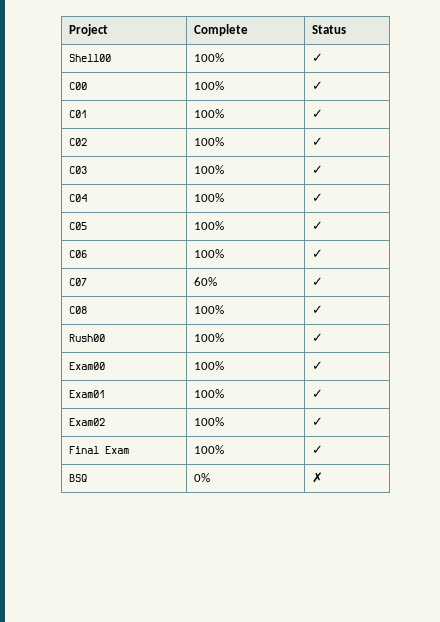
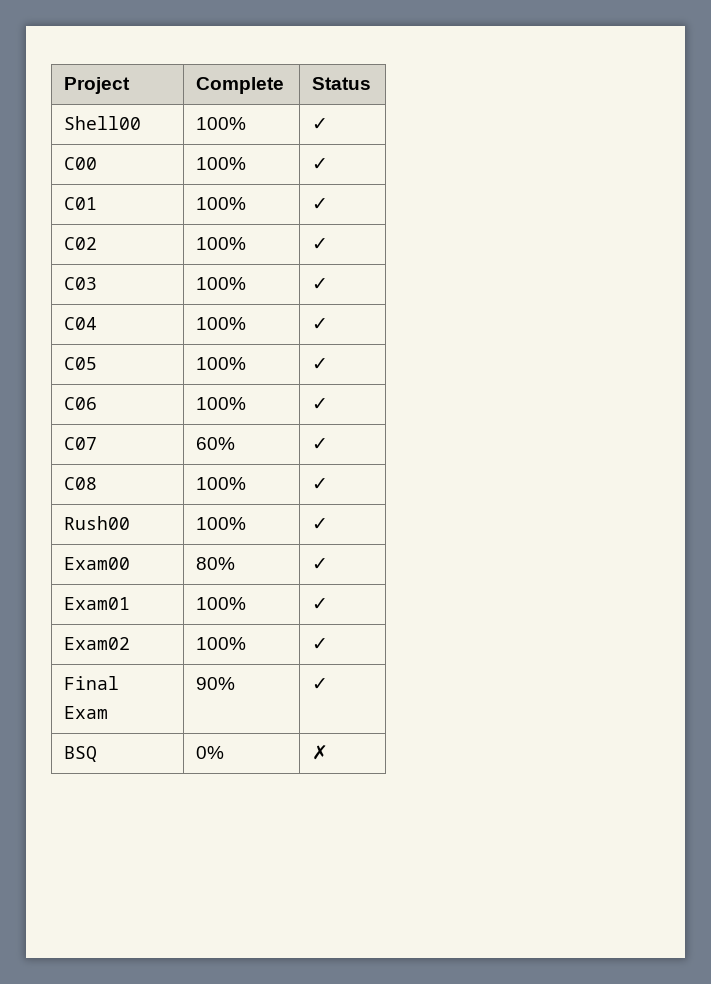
- Exam00 | 100% | ✓
+ Exam00 | 80% | ✓
- Final Exam | 100% | ✓
+ Final Exam | 90% | ✓

